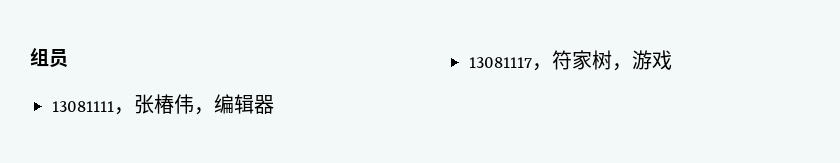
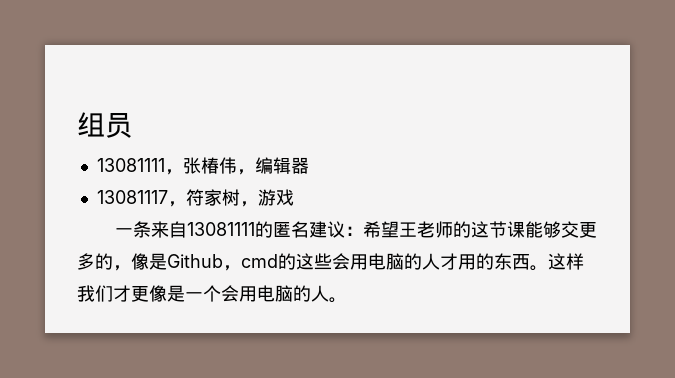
+ 一条来自13081111的匿名建议：希望王老师的这节课能够交更多的，像是Github，cmd的这些会用电脑的人才用的东西。这样我们才更像是一个会用电脑的人。

